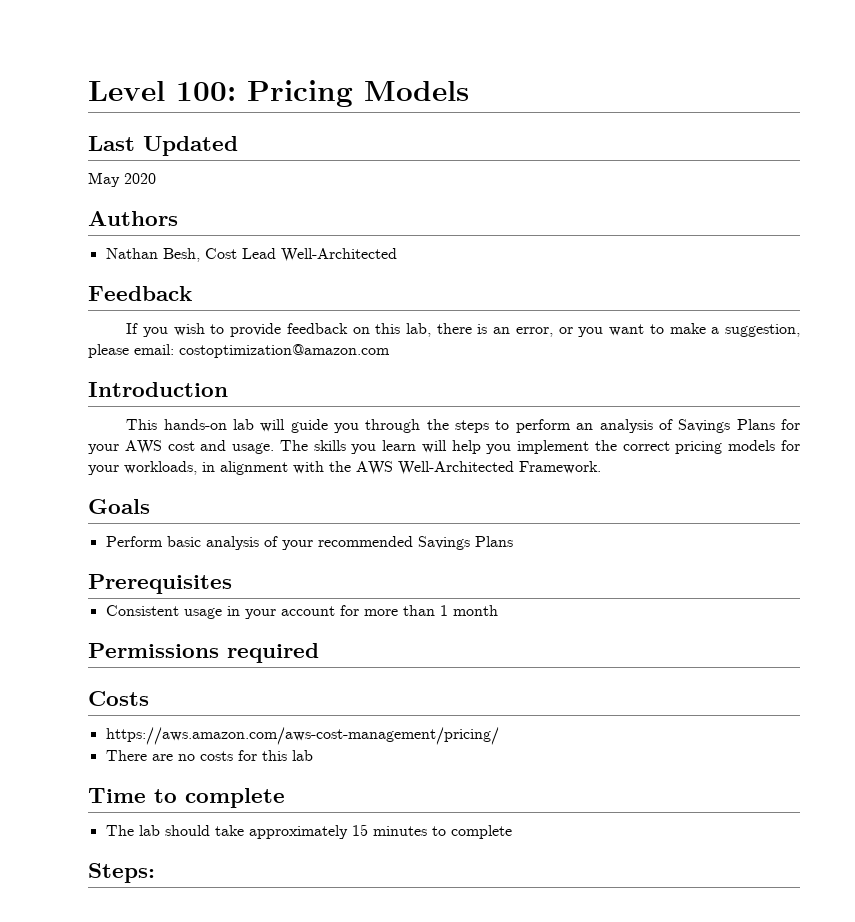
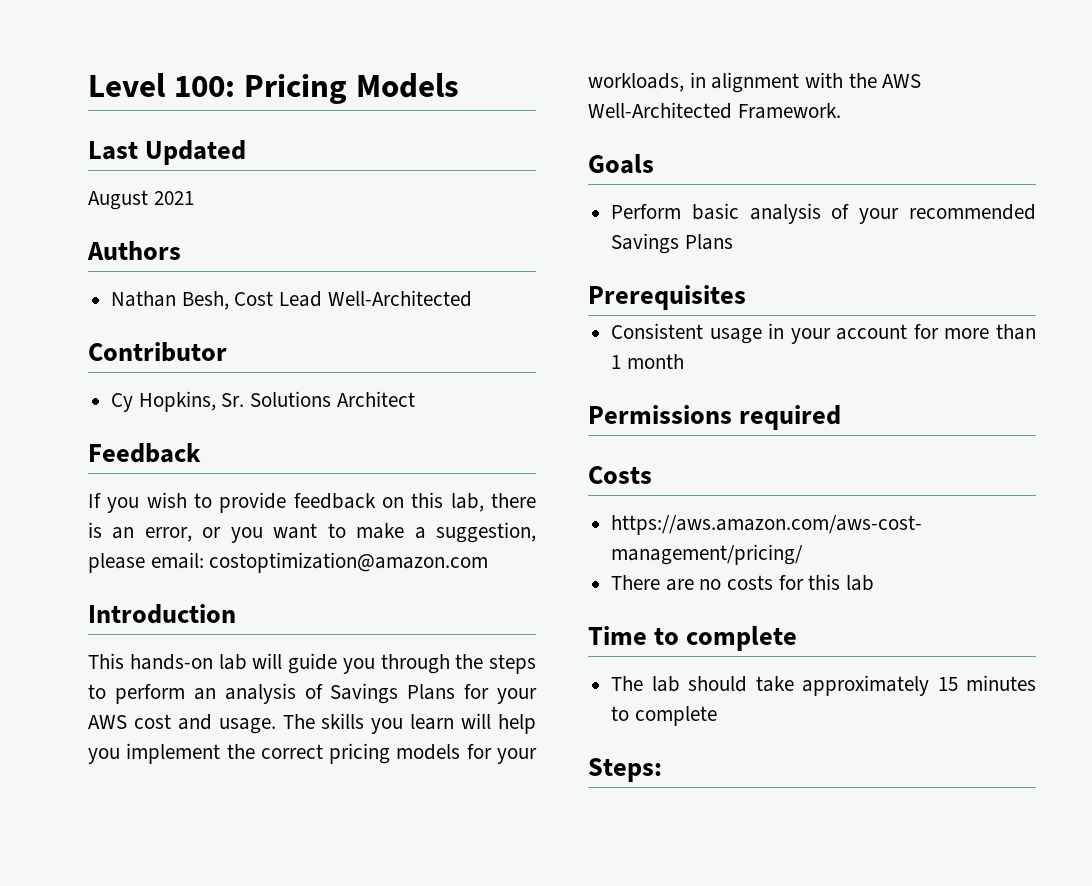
- May 2020
+ August 2021
+ Contributor
+ Cy Hopkins, Sr. Solutions Architect

